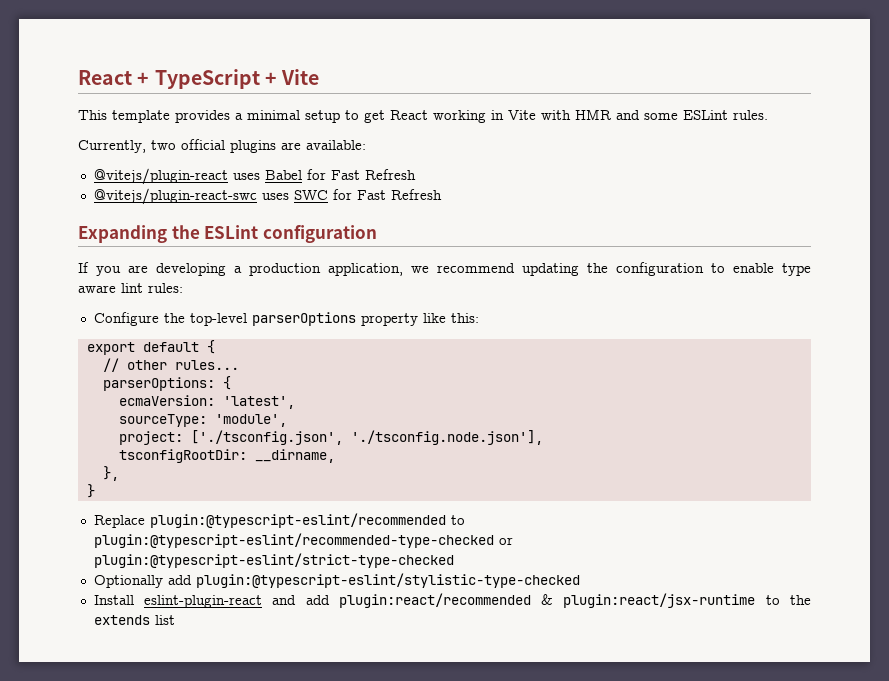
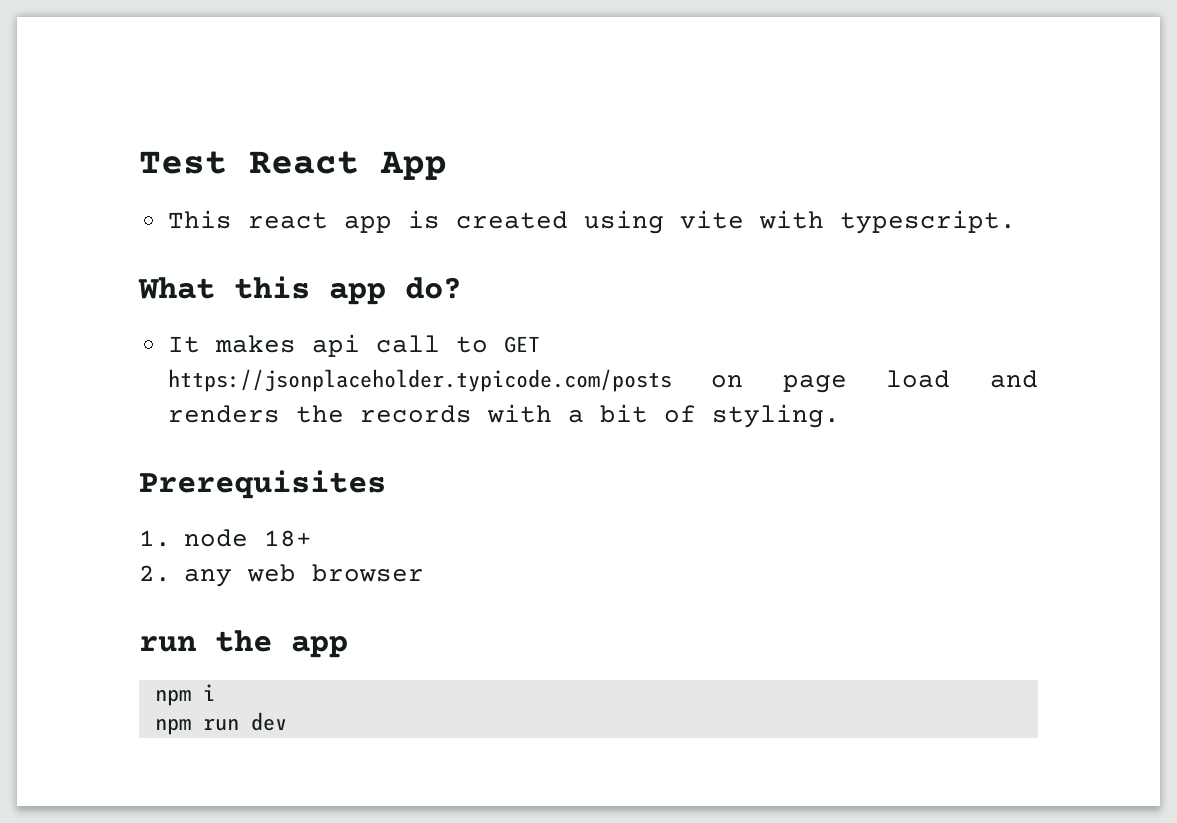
- React + TypeScript + Vite
- This template provides a minimal setup to get React working in Vite with HMR and some ESLint rules.
- Currently, two official plugins are available:
- @vitejs/plugin-react uses Babel for Fast Refresh
- @vitejs/plugin-react-swc uses SWC for Fast Refresh
- Expanding the ESLint configuration
- If you are developing a production application, we recommend updating the configuration to enable type aware lint rules:
- Configure the top-level parserOptions property like this:
- export default {
- // other rules...
- parserOptions: {
- ecmaVersion: 'latest',
- sourceType: 'module',
- project: ['./tsconfig.json', './tsconfig.node.json'],
- tsconfigRootDir: __dirname,
- },
- }
- Replace plugin:@typescript-eslint/recommended to plugin:@typescript-eslint/recommended-type-checked or plugin:@typescript-eslint/strict-type-checked
- Optionally add plugin:@typescript-eslint/stylistic-type-checked
- Install eslint-plugin-react and add plugin:react/recommended & plugin:react/jsx-runtime to the extends list
+ Test React App
+ This react app is created using vite with typescript.
+ What this app do?
+ It makes api call to GET https://jsonplaceholder.typicode.com/posts on page load and renders the records with a bit of styling.
+ Prerequisites
+ 1. node 18+
+ 2. any web browser
+ run the app
+ npm i
+ npm run dev

